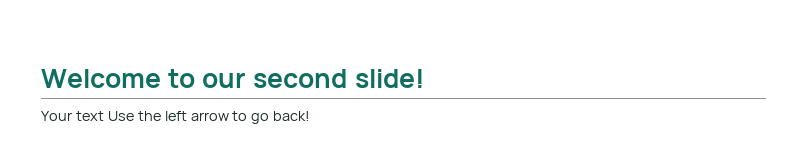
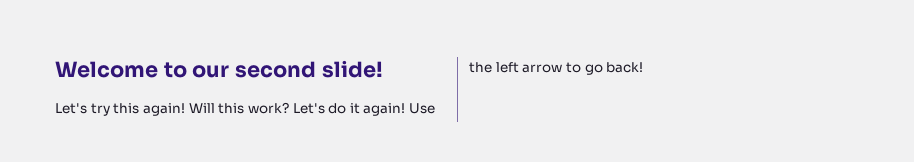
- Your text Use the left arrow to go back!
+ Let's try this again! Will this work? Let's do it again! Use the left arrow to go back!

